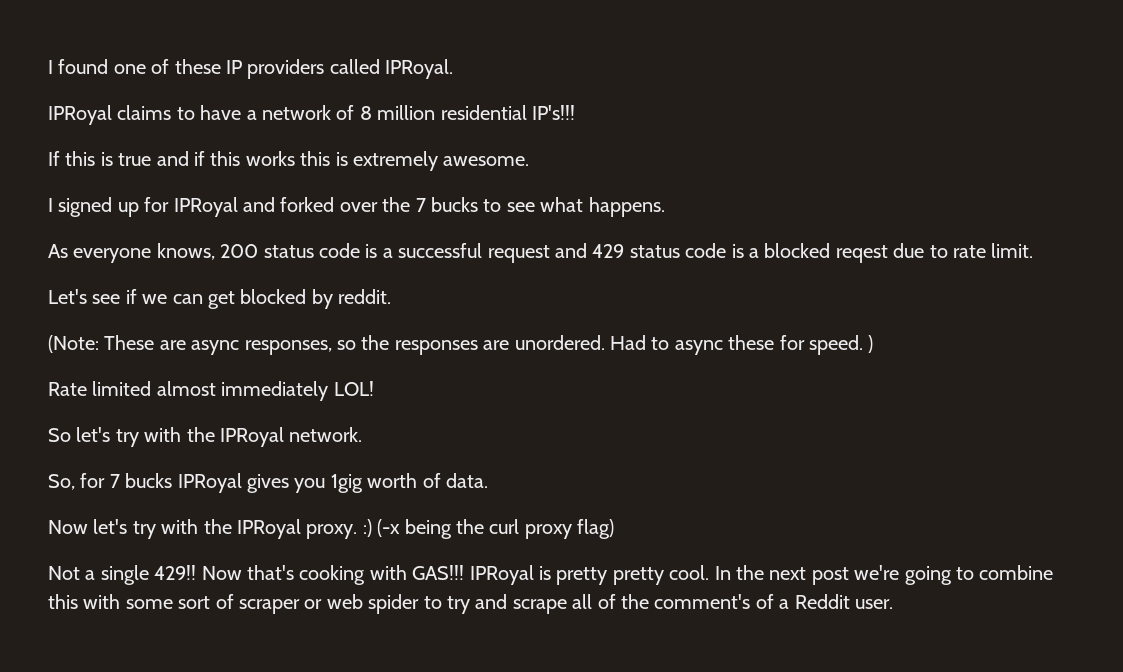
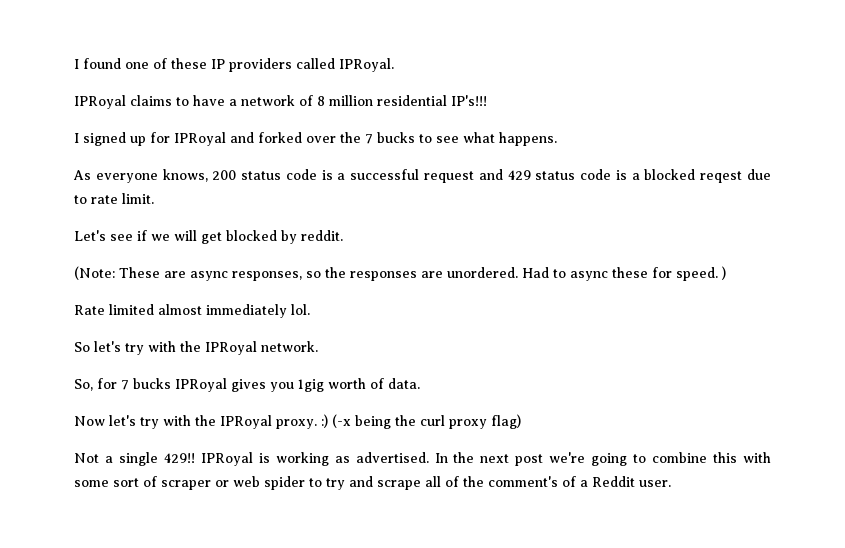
- If this is true and if this works this is extremely awesome.
- Let's see if we can get blocked by reddit.
+ Let's see if we will get blocked by reddit.
- Rate limited almost immediately LOL!
+ Rate limited almost immediately lol.
- Now that's cooking with GAS!!! IPRoyal is pretty pretty cool.
+ IPRoyal is working as advertised.

